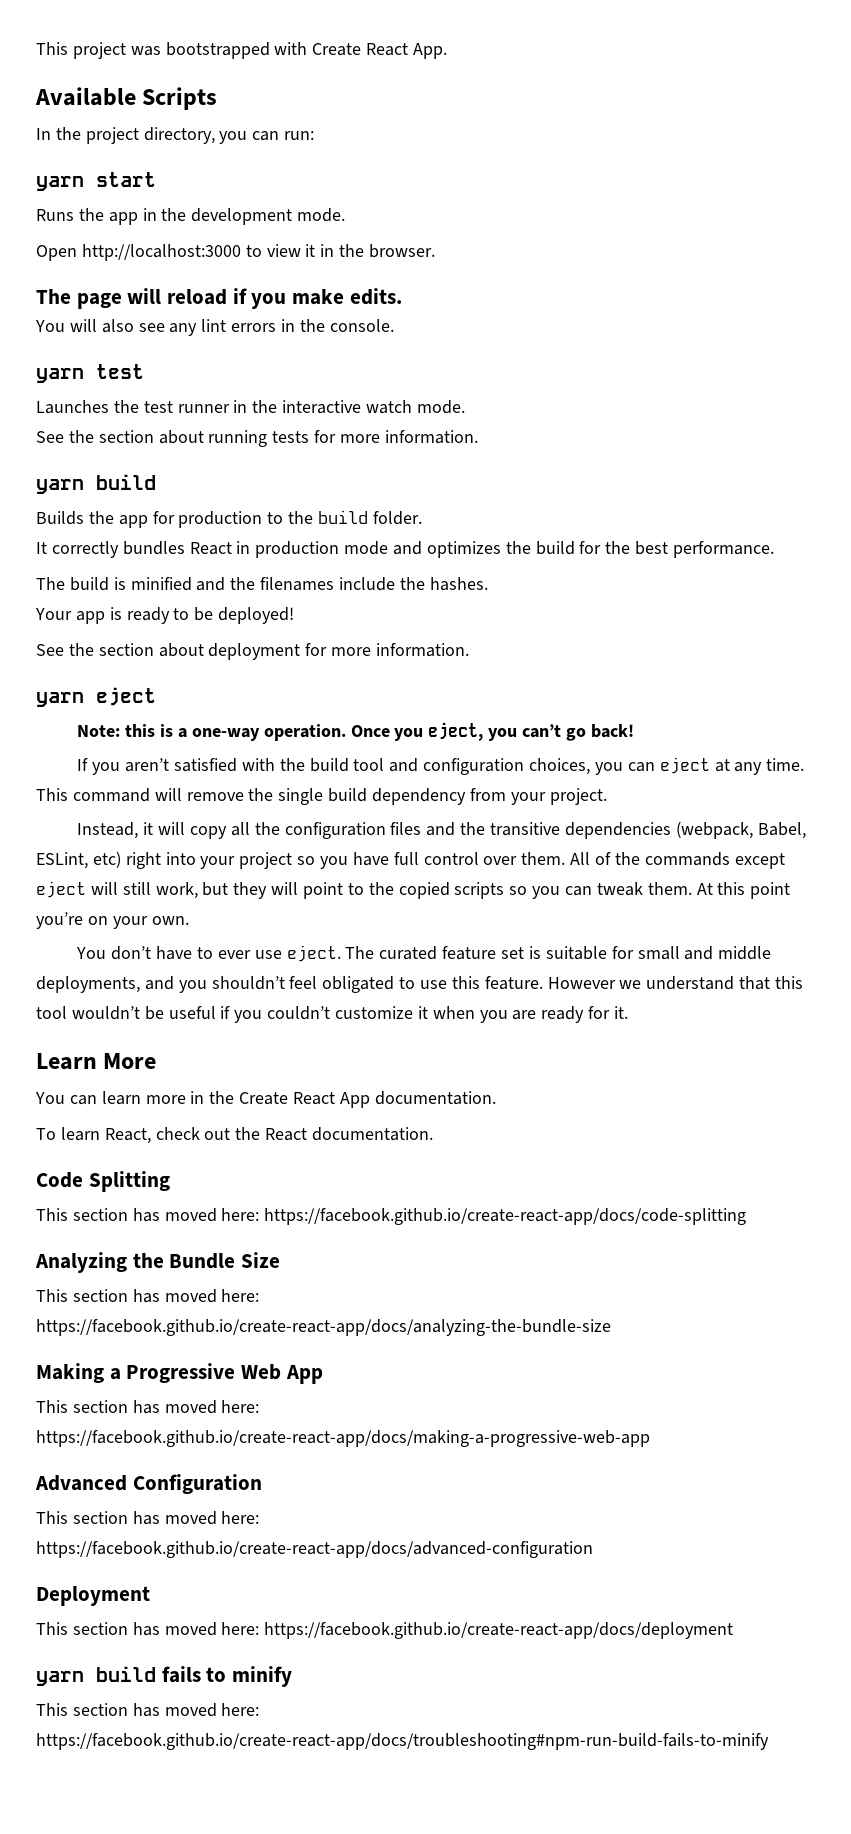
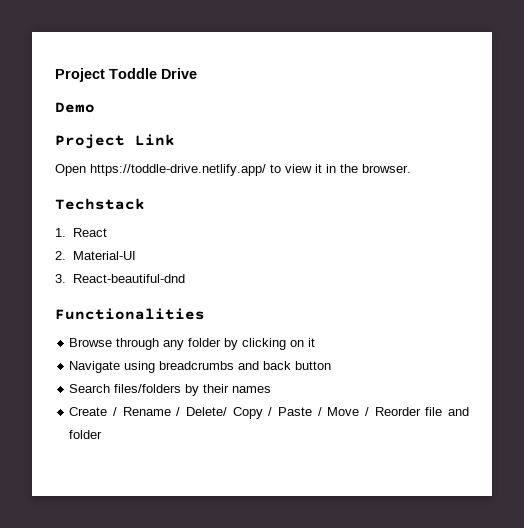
- This project was bootstrapped with Create React App.
- Available Scripts
- In the project directory, you can run:
- yarn start
- Runs the app in the development mode.
+ Project Toddle Drive
+ Demo
+ Project Link
- Open http://localhost:3000 to view it in the browser.
+ Open https://toddle-drive.netlify.app/ to view it in the browser.
- The page will reload if you make edits.
- You will also see any lint errors in the console.
- yarn test
- Launches the test runner in the interactive watch mode.
- See the section about running tests for more information.
- yarn build
- Builds the app for production to the build folder.
- It correctly bundles React in production mode and optimizes the build for the best performance.
- The build is minified and the filenames include the hashes.
- Your app is ready to be deployed!
- See the section about deployment for more information.
- yarn eject
- Note: this is a one-way operation. Once you eject, you can’t go back!
- If you aren’t satisfied with the build tool and configuration choices, you can eject at any time. This command will remove the single build dependency from your project.
- Instead, it will copy all the configuration files and the transitive dependencies (webpack, Babel, ESLint, etc) right into your project so you have full control over them. All of the commands except eject will still work, but they will point to the copied scripts so you can tweak them. At this point you’re on your own.
- You don’t have to ever use eject. The curated feature set is suitable for small and middle deployments, and you shouldn’t feel obligated to use this feature. However we understand that this tool wouldn’t be useful if you couldn’t customize it when you are ready for it.
- Learn More
- You can learn more in the Create React App documentation.
- To learn React, check out the React documentation.
- Code Splitting
- This section has moved here: https://facebook.github.io/create-react-app/docs/code-splitting
- Analyzing the Bundle Size
- This section has moved here: https://facebook.github.io/create-react-app/docs/analyzing-the-bundle-size
- Making a Progressive Web App
- This section has moved here: https://facebook.github.io/create-react-app/docs/making-a-progressive-web-app
- Advanced Configuration
- This section has moved here: https://facebook.github.io/create-react-app/docs/advanced-configuration
- Deployment
- This section has moved here: https://facebook.github.io/create-react-app/docs/deployment
- yarn build fails to minify
- This section has moved here: https://facebook.github.io/create-react-app/docs/troubleshooting#npm-run-build-fails-to-minify
+ Techstack
+ 1. React
+ 2. Material-UI
+ 3. React-beautiful-dnd
+ Functionalities
+ Browse through any folder by clicking on it
+ Navigate using breadcrumbs and back button
+ Search files/folders by their names
+ Create / Rename / Delete/ Copy / Paste / Move / Reorder file and folder

